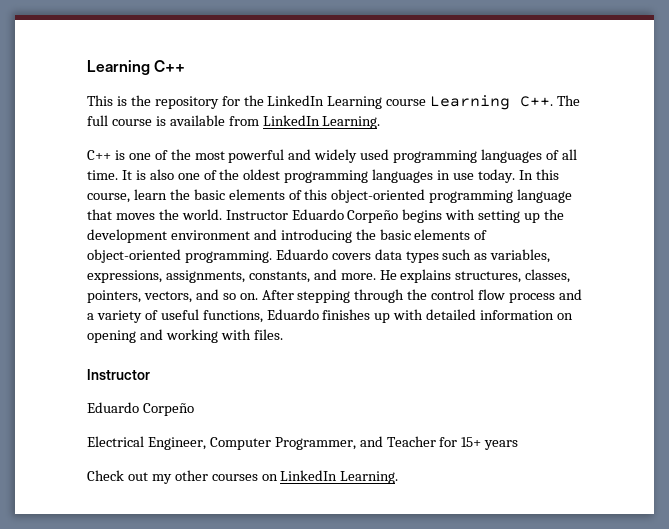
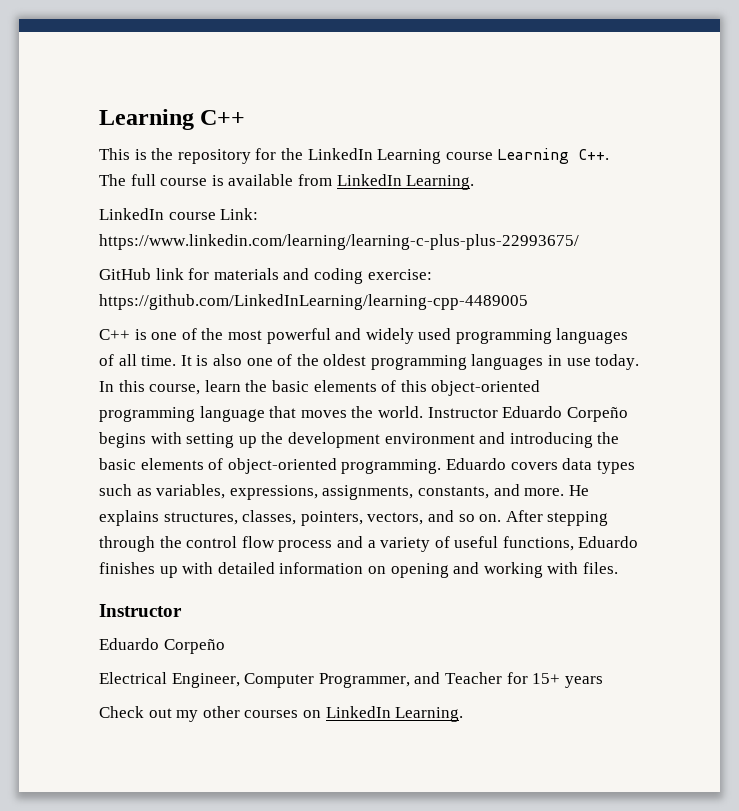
+ LinkedIn course Link: https://www.linkedin.com/learning/learning-c-plus-plus-22993675/
+ GitHub link for materials and coding exercise: https://github.com/LinkedInLearning/learning-cpp-4489005

